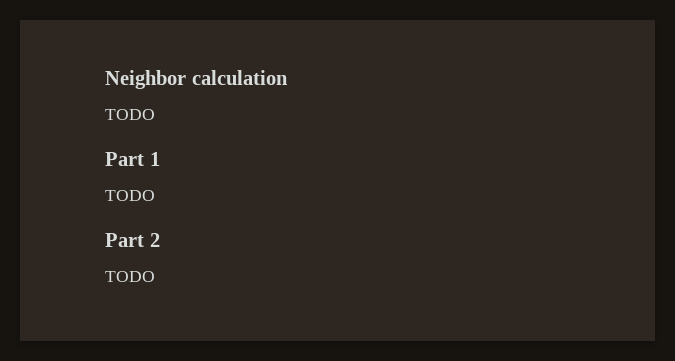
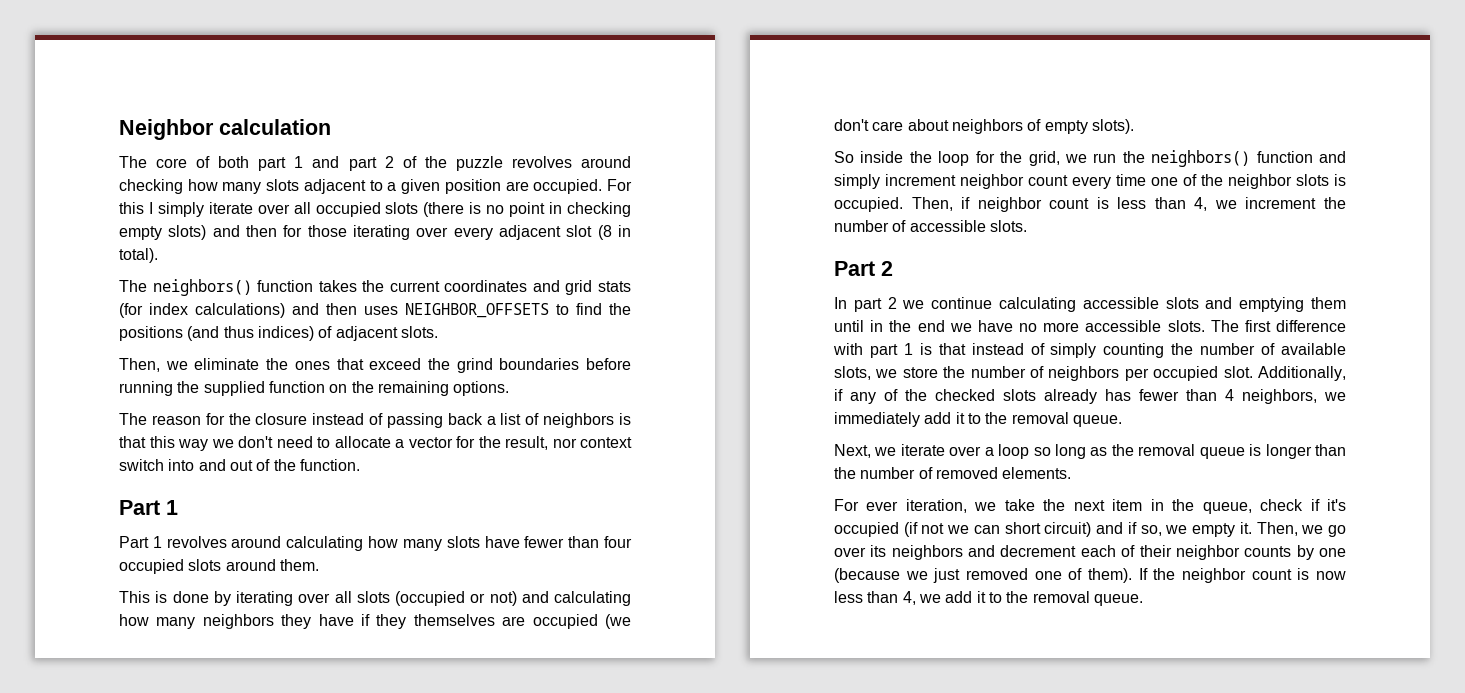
  Neighbor calculation
- TODO
+ The core of both part 1 and part 2 of the puzzle revolves around checking how many slots adjacent to a given position are occupied. For this I simply iterate over all occupied slots (there is no point in checking empty slots) and then for those iterating over every adjacent slot (8 in total).
+ The neighbors() function takes the current coordinates and grid stats (for index calculations) and then uses NEIGHBOR_OFFSETS to find the positions (and thus indices) of adjacent slots.
+ Then, we eliminate the ones that exceed the grind boundaries before running the supplied function on the remaining options.
+ The reason for the closure instead of passing back a list of neighbors is that this way we don't need to allocate a vector for the result, nor context switch into and out of the function.
  Part 1
- TODO
+ Part 1 revolves around calculating how many slots have fewer than four occupied slots around them.
+ This is done by iterating over all slots (occupied or not) and calculating how many neighbors they have if they themselves are occupied (we don't care about neighbors of empty slots).
+ So inside the loop for the grid, we run the neighbors() function and simply increment neighbor count every time one of the neighbor slots is occupied. Then, if neighbor count is less than 4, we increment the number of accessible slots.
  Part 2
- TODO
+ In part 2 we continue calculating accessible slots and emptying them until in the end we have no more accessible slots. The first difference with part 1 is that instead of simply counting the number of available slots, we store the number of neighbors per occupied slot. Additionally, if any of the checked slots already has fewer than 4 neighbors, we immediately add it to the removal queue.
+ Next, we iterate over a loop so long as the removal queue is longer than the number of removed elements.
+ For ever iteration, we take the next item in the queue, check if it's occupied (if not we can short circuit) and if so, we empty it. Then, we go over its neighbors and decrement each of their neighbor counts by one (because we just removed one of them). If the neighbor count is now less than 4, we add it to the removal queue.

